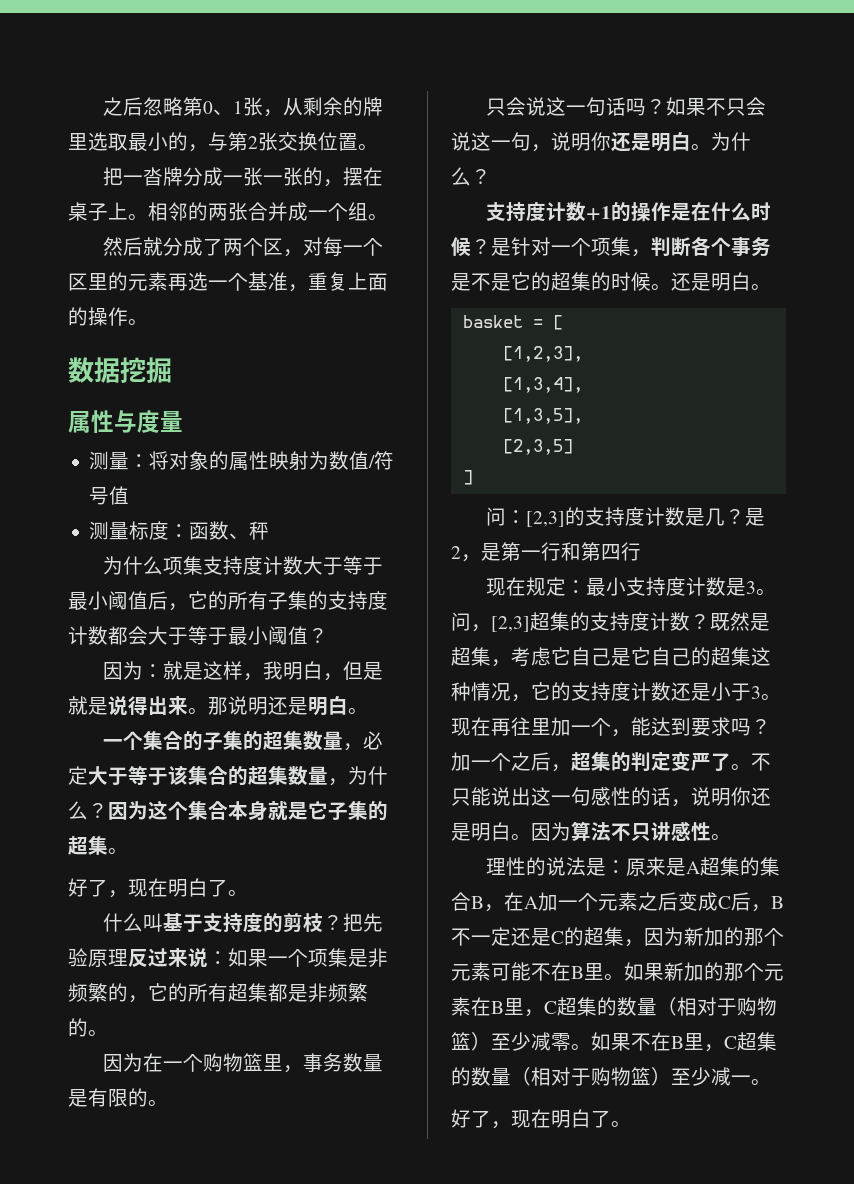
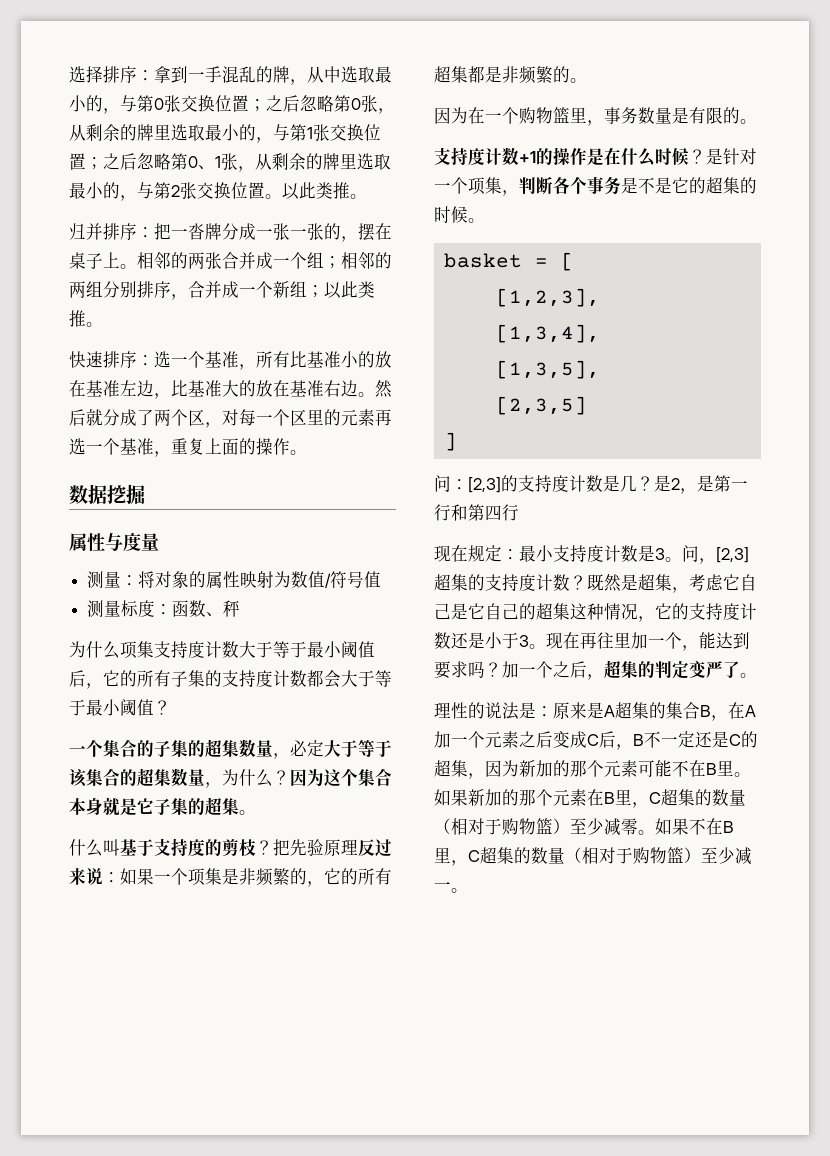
- 之后忽略第0、1张，从剩余的牌里选取最小的，与第2张交换位置。
- 把一沓牌分成一张一张的，摆在桌子上。
+ 选择排序：拿到一手混乱的牌，从中选取最小的，与第0张交换位置；之后忽略第0张，从剩余的牌里选取最小的，与第1张交换位置；之后忽略第0、1张，从剩余的牌里选取最小的，与第2张交换位置。以此类推。
+ 归并排序：把一沓牌分成一张一张的，摆在桌子上。
- 相邻的两张合并成一个组。
- 然后就分成了两个区，对每一个区里的元素再选一个基准，重复上面的操作。
+ 相邻的两张合并成一个组；相邻的两组分别排序，合并成一个新组；以此类推。
+ 快速排序：选一个基准，所有比基准小的放在基准左边，比基准大的放在基准右边。然后就分成了两个区，对每一个区里的元素再选一个基准，重复上面的操作。
- 因为：就是这样，我明白，但是就是说得出来。那说明还是明白。
  因为这个集合本身就是它子集的超集。
- 好了，现在明白了。
- 只会说这一句话吗？如果不只会说这一句，说明你还是明白。为什么？
- 是针对一个项集，判断各个事务是不是它的超集的时候。还是明白。
+ 是针对一个项集，判断各个事务是不是它的超集的时候。
- 不只能说出这一句感性的话，说明你还是明白。因为算法不只讲感性。
  如果不在B里，C超集的数量（相对于购物篮）至少减一。
- 好了，现在明白了。

